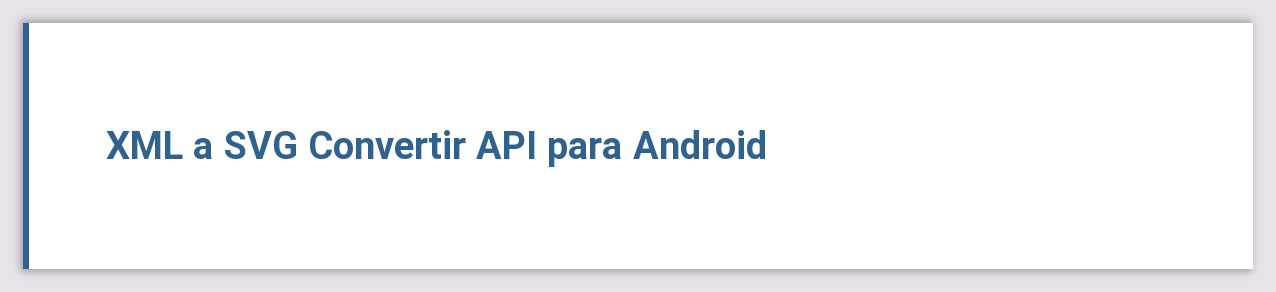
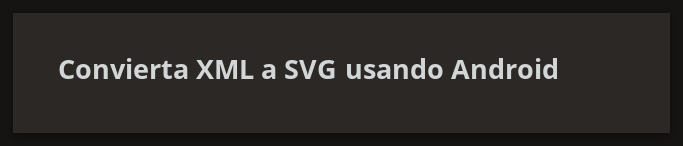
- XML a SVG Convertir API para Android
+ Convierta XML a SVG usando Android

